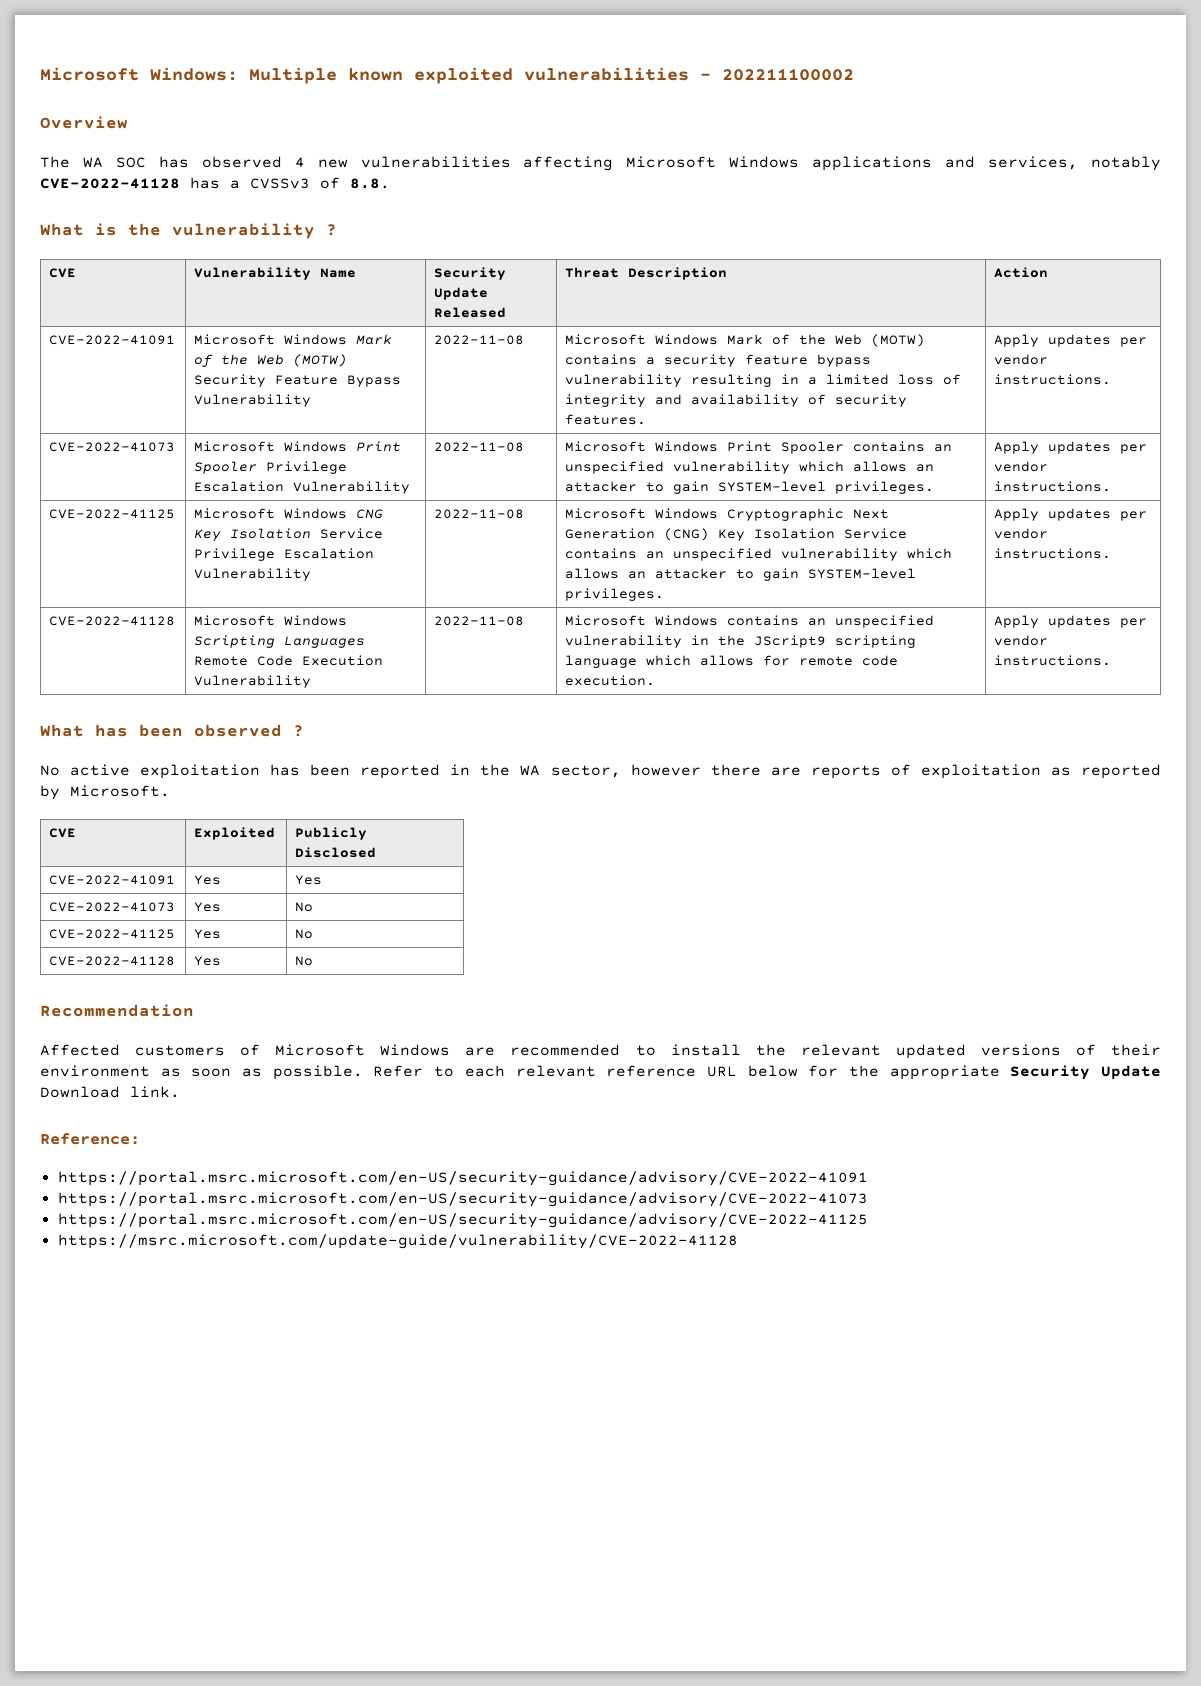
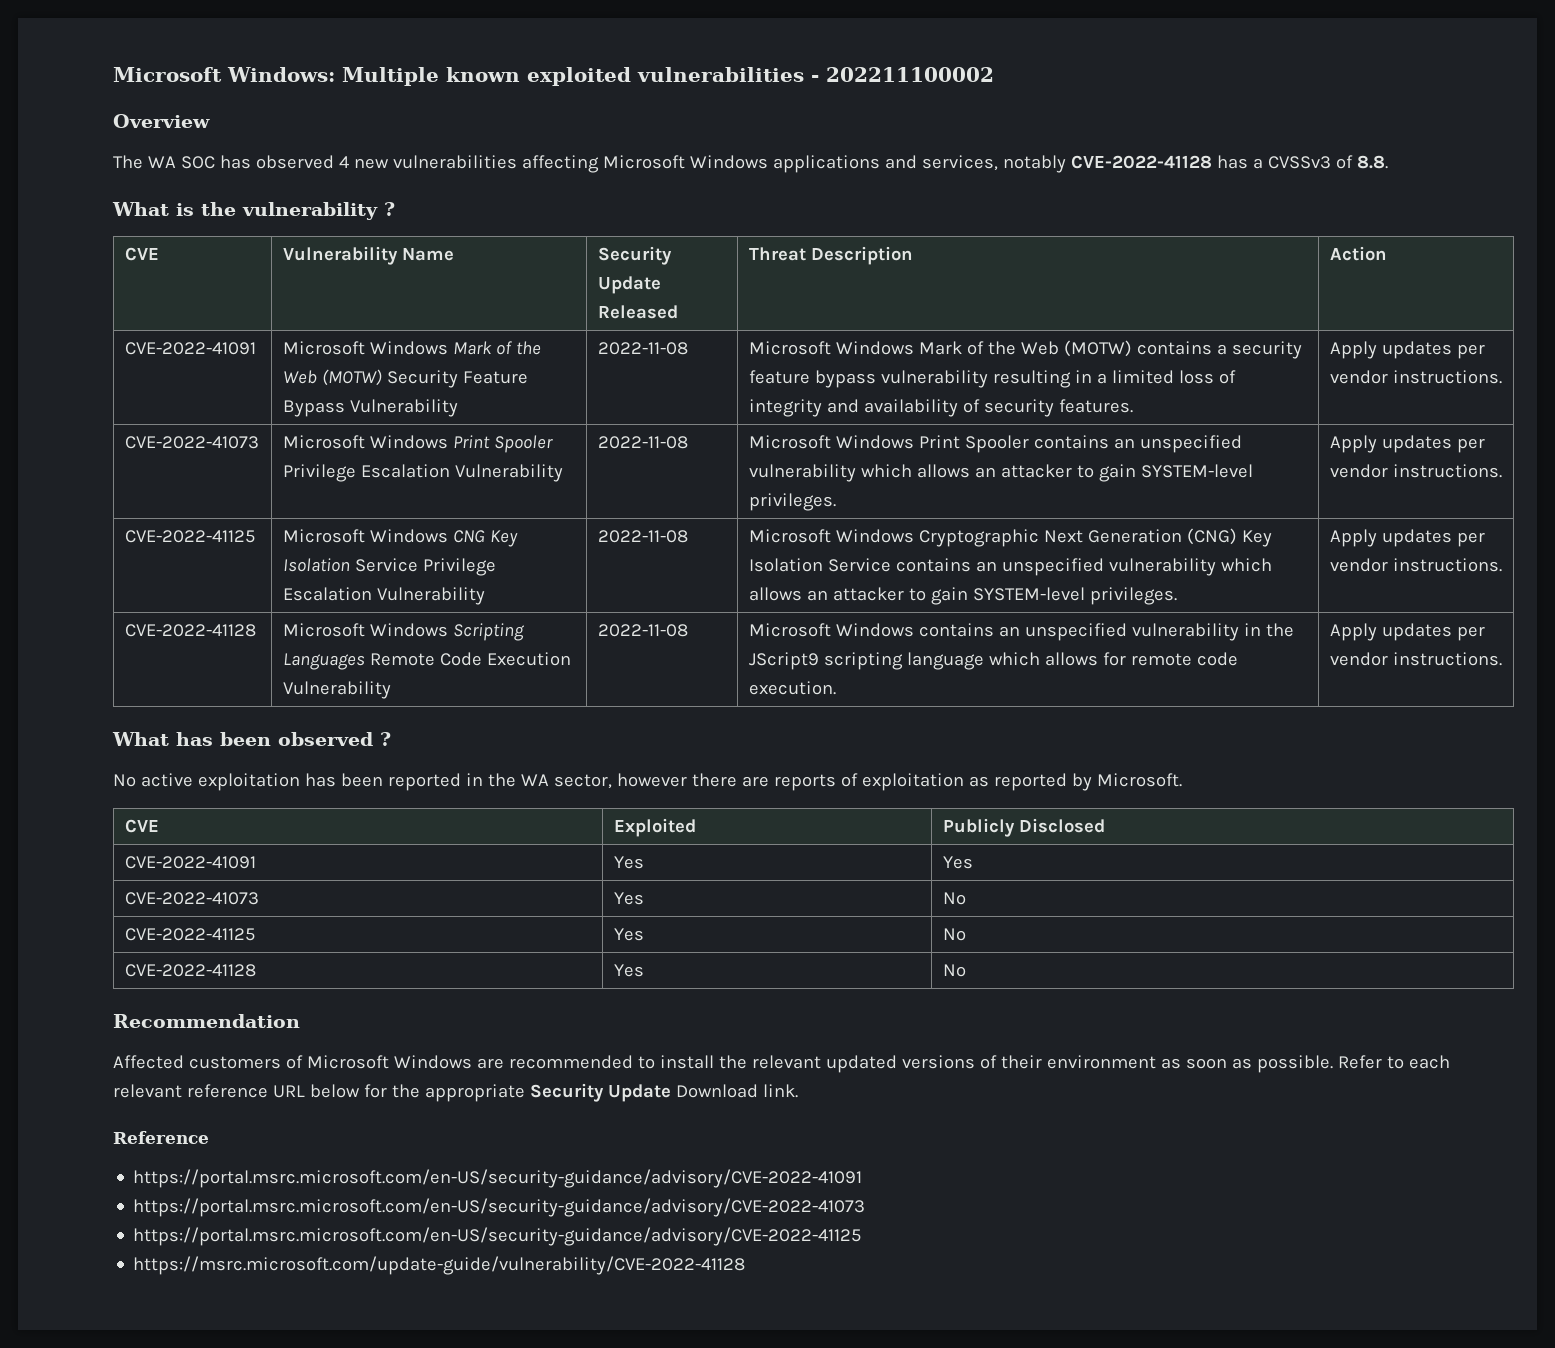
- Reference:
+ Reference

